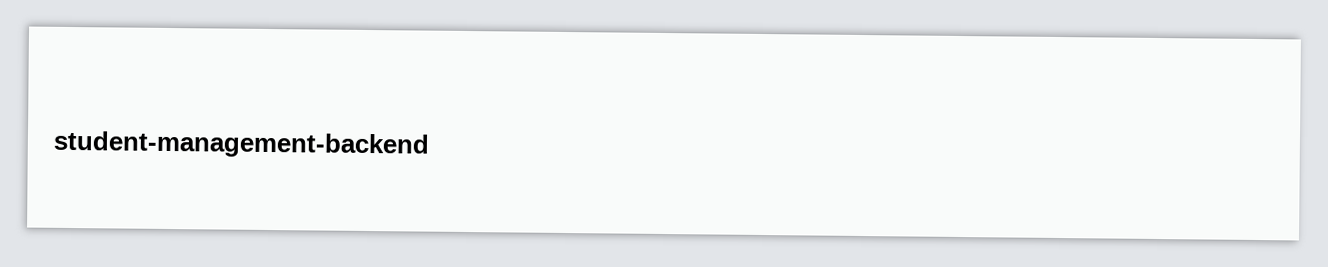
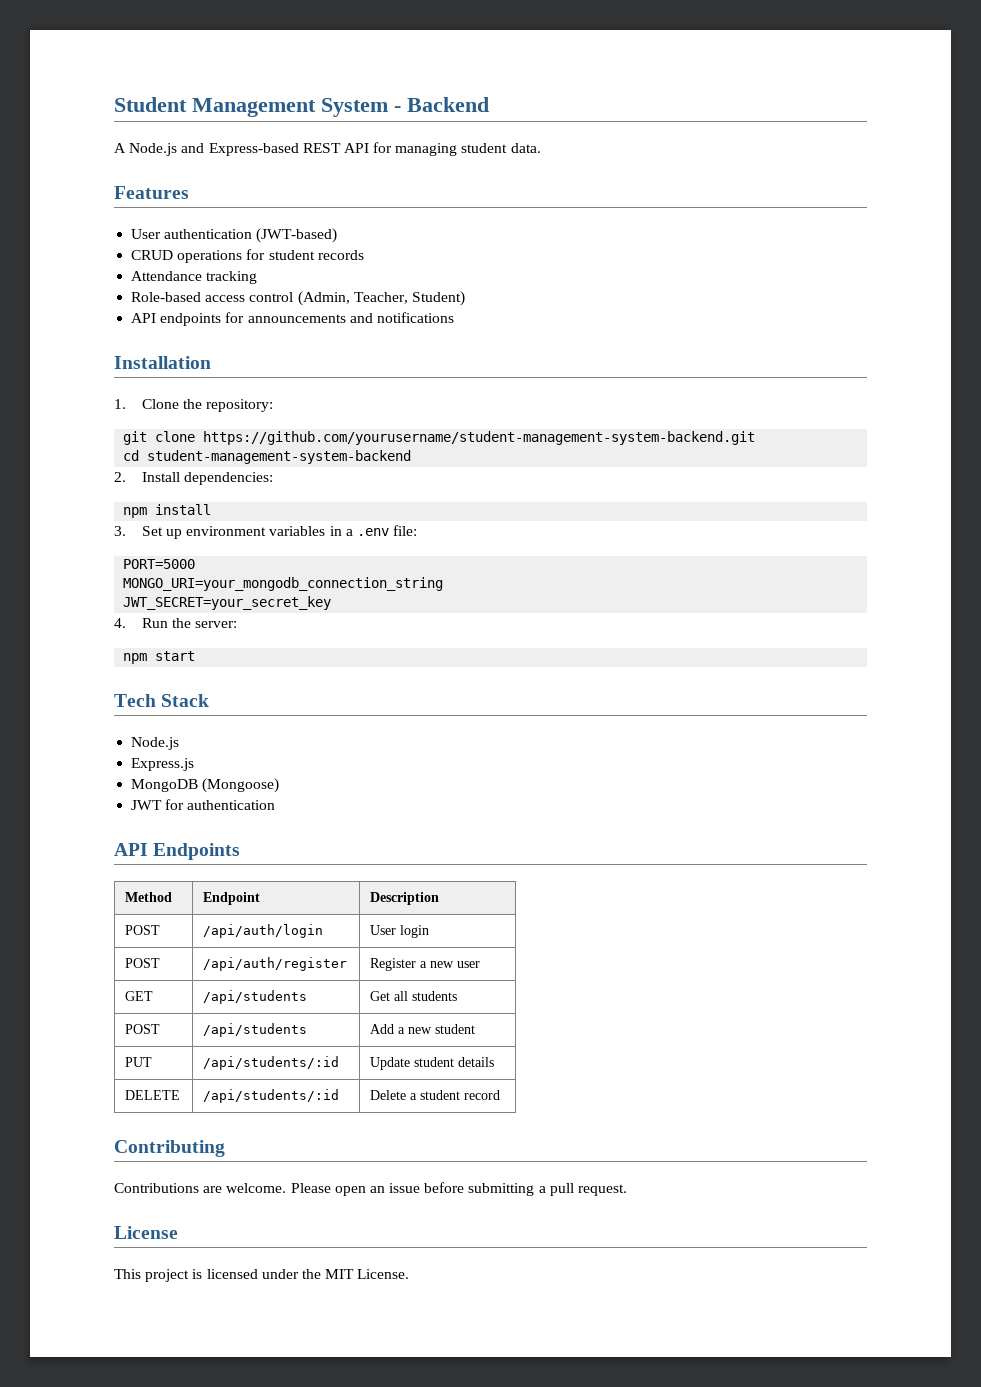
- student-management-backend
+ Student Management System - Backend
+ A Node.js and Express-based REST API for managing student data.
+ Features
+ User authentication (JWT-based)
+ CRUD operations for student records
+ Attendance tracking
+ Role-based access control (Admin, Teacher, Student)
+ API endpoints for announcements and notifications
+ Installation
+ 1. Clone the repository:
+ git clone https://github.com/yourusername/student-management-system-backend.git
+ cd student-management-system-backend
+ 2. Install dependencies:
+ npm install
+ 3. Set up environment variables in a .env file:
+ PORT=5000
+ MONGO_URI=your_mongodb_connection_string
+ JWT_SECRET=your_secret_key
+ 4. Run the server:
+ npm start
+ Tech Stack
+ Node.js
+ Express.js
+ MongoDB (Mongoose)
+ JWT for authentication
+ API Endpoints
+ Method | Endpoint | Description
+ POST | /api/auth/login | User login
+ POST | /api/auth/register | Register a new user
+ GET | /api/students | Get all students
+ POST | /api/students | Add a new student
+ PUT | /api/students/:id | Update student details
+ DELETE | /api/students/:id | Delete a student record
+ Contributing
+ Contributions are welcome. Please open an issue before submitting a pull request.
+ License
+ This project is licensed under the MIT License.

